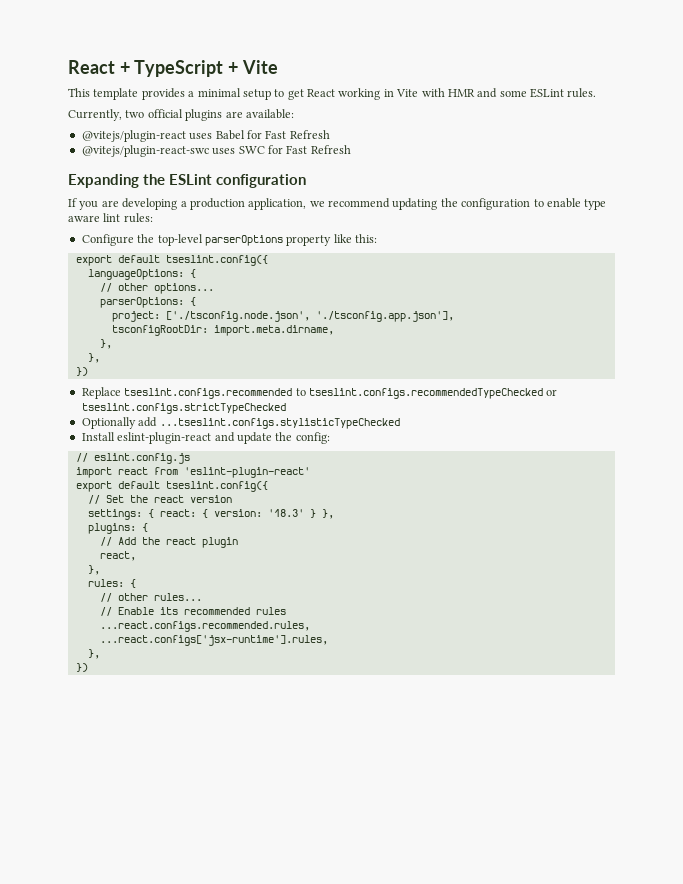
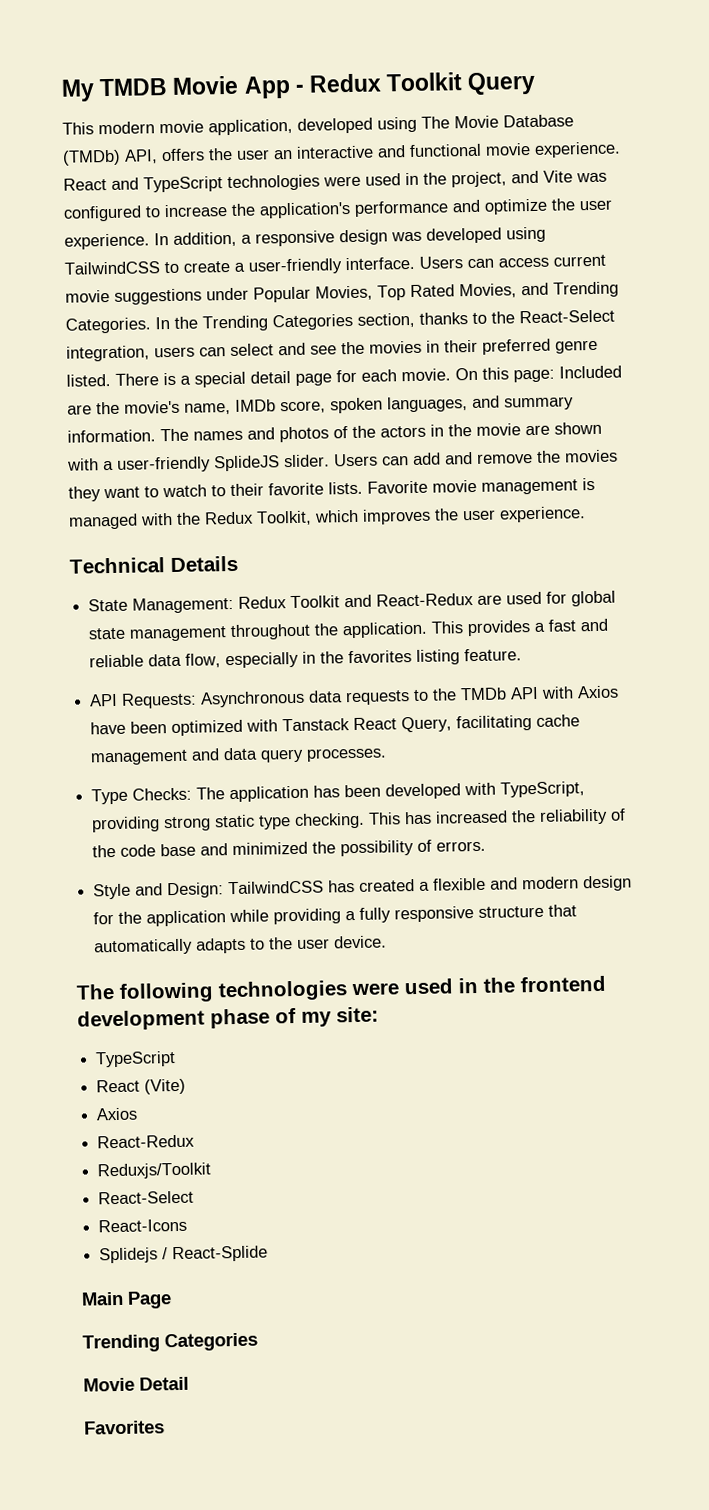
- React + TypeScript + Vite
- This template provides a minimal setup to get React working in Vite with HMR and some ESLint rules.
- Currently, two official plugins are available:
- @vitejs/plugin-react uses Babel for Fast Refresh
- @vitejs/plugin-react-swc uses SWC for Fast Refresh
- Expanding the ESLint configuration
- If you are developing a production application, we recommend updating the configuration to enable type aware lint rules:
- Configure the top-level parserOptions property like this:
- export default tseslint.config({
- languageOptions: {
- // other options...
- parserOptions: {
- project: ['./tsconfig.node.json', './tsconfig.app.json'],
- tsconfigRootDir: import.meta.dirname,
- },
- },
- })
- Replace tseslint.configs.recommended to tseslint.configs.recommendedTypeChecked or tseslint.configs.strictTypeChecked
- Optionally add ...tseslint.configs.stylisticTypeChecked
- Install eslint-plugin-react and update the config:
- // eslint.config.js
- import react from 'eslint-plugin-react'
- export default tseslint.config({
- // Set the react version
- settings: { react: { version: '18.3' } },
- plugins: {
- // Add the react plugin
- react,
- },
- rules: {
- // other rules...
- // Enable its recommended rules
- ...react.configs.recommended.rules,
- ...react.configs['jsx-runtime'].rules,
- },
- })
+ My TMDB Movie App - Redux Toolkit Query
+ This modern movie application, developed using The Movie Database (TMDb) API, offers the user an interactive and functional movie experience. React and TypeScript technologies were used in the project, and Vite was configured to increase the application's performance and optimize the user experience. In addition, a responsive design was developed using TailwindCSS to create a user-friendly interface. Users can access current movie suggestions under Popular Movies, Top Rated Movies, and Trending Categories. In the Trending Categories section, thanks to the React-Select integration, users can select and see the movies in their preferred genre listed. There is a special detail page for each movie. On this page: Included are the movie's name, IMDb score, spoken languages, and summary information. The names and photos of the actors in the movie are shown with a user-friendly SplideJS slider. Users can add and remove the movies they want to watch to their favorite lists. Favorite movie management is managed with the Redux Toolkit, which improves the user experience.
+ Technical Details
+ State Management: Redux Toolkit and React-Redux are used for global state management throughout the application. This provides a fast and reliable data flow, especially in the favorites listing feature.
+ API Requests: Asynchronous data requests to the TMDb API with Axios have been optimized with Tanstack React Query, facilitating cache management and data query processes.
+ Type Checks: The application has been developed with TypeScript, providing strong static type checking. This has increased the reliability of the code base and minimized the possibility of errors.
+ Style and Design: TailwindCSS has created a flexible and modern design for the application while providing a fully responsive structure that automatically adapts to the user device.
+ The following technologies were used in the frontend development phase of my site:
+ TypeScript
+ React (Vite)
+ Axios
+ React-Redux
+ Reduxjs/Toolkit
+ React-Select
+ React-Icons
+ Splidejs / React-Splide
+ Main Page
+ Trending Categories
+ Movie Detail
+ Favorites

